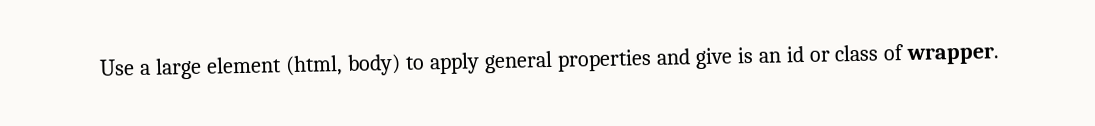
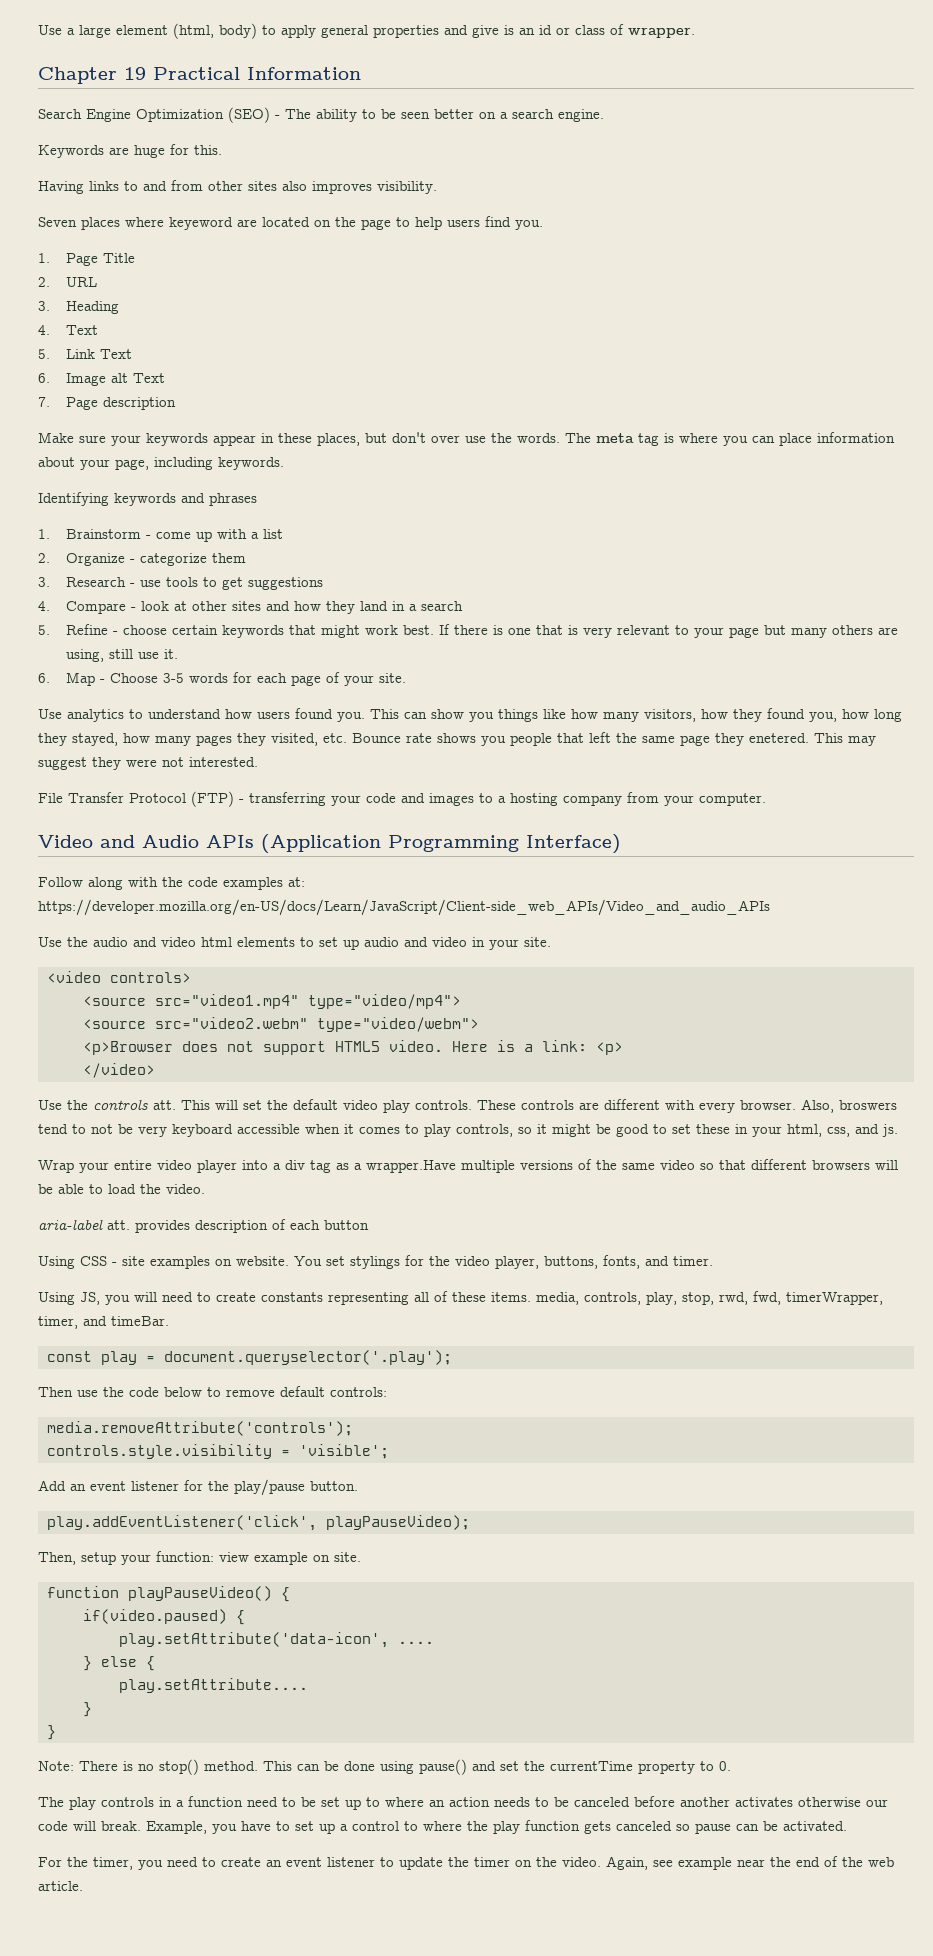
+ Chapter 19 Practical Information
+ Search Engine Optimization (SEO) - The ability to be seen better on a search engine.
+ Keywords are huge for this.
+ Having links to and from other sites also improves visibility.
+ Seven places where keyeword are located on the page to help users find you.
+ 1. Page Title
+ 2. URL
+ 3. Heading
+ 4. Text
+ 5. Link Text
+ 6. Image alt Text
+ 7. Page description
+ Make sure your keywords appear in these places, but don't over use the words. The meta tag is where you can place information about your page, including keywords.
+ Identifying keywords and phrases
+ 1. Brainstorm - come up with a list
+ 2. Organize - categorize them
+ 3. Research - use tools to get suggestions
+ 4. Compare - look at other sites and how they land in a search
+ 5. Refine - choose certain keywords that might work best. If there is one that is very relevant to your page but many others are using, still use it.
+ 6. Map - Choose 3-5 words for each page of your site.
+ Use analytics to understand how users found you. This can show you things like how many visitors, how they found you, how long they stayed, how many pages they visited, etc. Bounce rate shows you people that left the same page they enetered. This may suggest they were not interested.
+ File Transfer Protocol (FTP) - transferring your code and images to a hosting company from your computer.
+ Video and Audio APIs (Application Programming Interface)
+ Follow along with the code examples at: https://developer.mozilla.org/en-US/docs/Learn/JavaScript/Client-side_web_APIs/Video_and_audio_APIs
+ Use the audio and video html elements to set up audio and video in your site.
+ <video controls>
+ <source src="video1.mp4" type="video/mp4">
+ <source src="video2.webm" type="video/webm">
+ <p>Browser does not support HTML5 video. Here is a link: <p>
+ </video>
+ Use the controls att. This will set the default video play controls. These controls are different with every browser. Also, broswers tend to not be very keyboard accessible when it comes to play controls, so it might be good to set these in your html, css, and js.
+ Wrap your entire video player into a div tag as a wrapper.Have multiple versions of the same video so that different browsers will be able to load the video.
+ aria-label att. provides description of each button
+ Using CSS - site examples on website. You set stylings for the video player, buttons, fonts, and timer.
+ Using JS, you will need to create constants representing all of these items. media, controls, play, stop, rwd, fwd, timerWrapper, timer, and timeBar.
+ const play = document.queryselector('.play');
+ Then use the code below to remove default controls:
+ media.removeAttribute('controls');
+ controls.style.visibility = 'visible';
+ Add an event listener for the play/pause button.
+ play.addEventListener('click', playPauseVideo);
+ Then, setup your function: view example on site.
+ function playPauseVideo() {
+ if(video.paused) {
+ play.setAttribute('data-icon', ....
+ } else {
+ play.setAttribute....
+ }
+ }
+ Note: There is no stop() method. This can be done using pause() and set the currentTime property to 0.
+ The play controls in a function need to be set up to where an action needs to be canceled before another activates otherwise our code will break. Example, you have to set up a control to where the play function gets canceled so pause can be activated.
+ For the timer, you need to create an event listener to update the timer on the video. Again, see example near the end of the web article.

